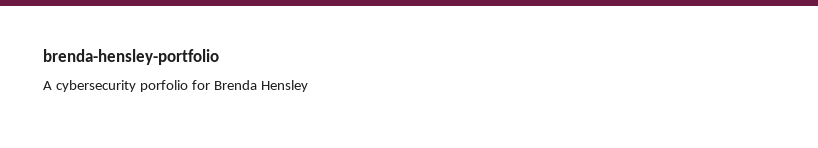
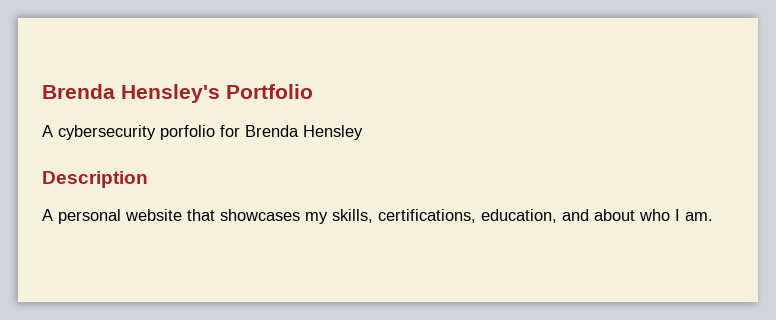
- brenda-hensley-portfolio
+ Brenda Hensley's Portfolio
+ Description
+ A personal website that showcases my skills, certifications, education, and about who I am.

